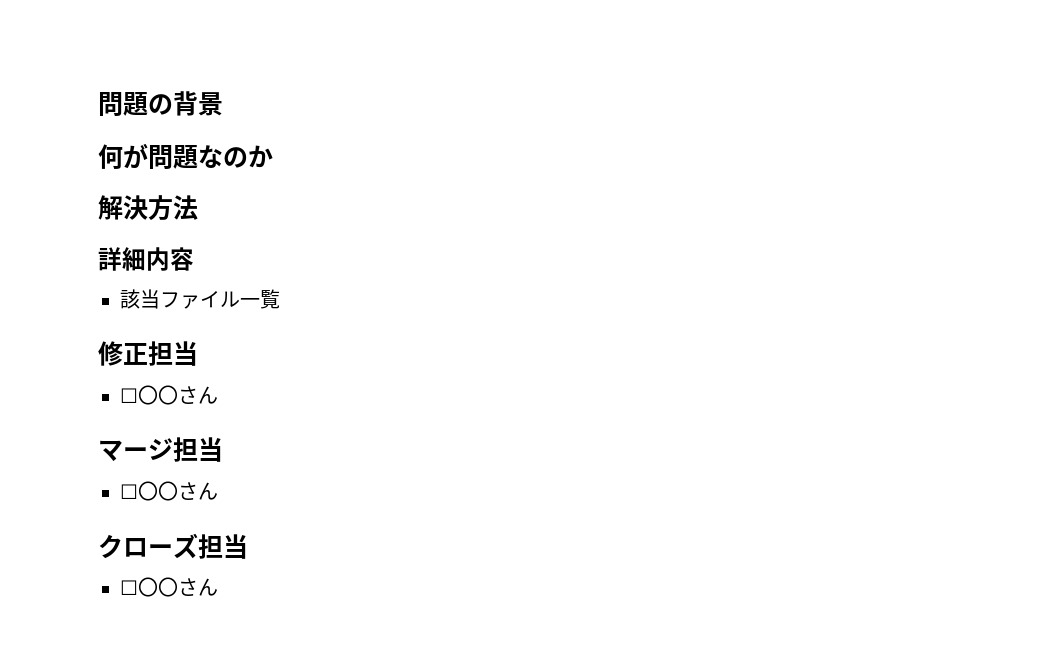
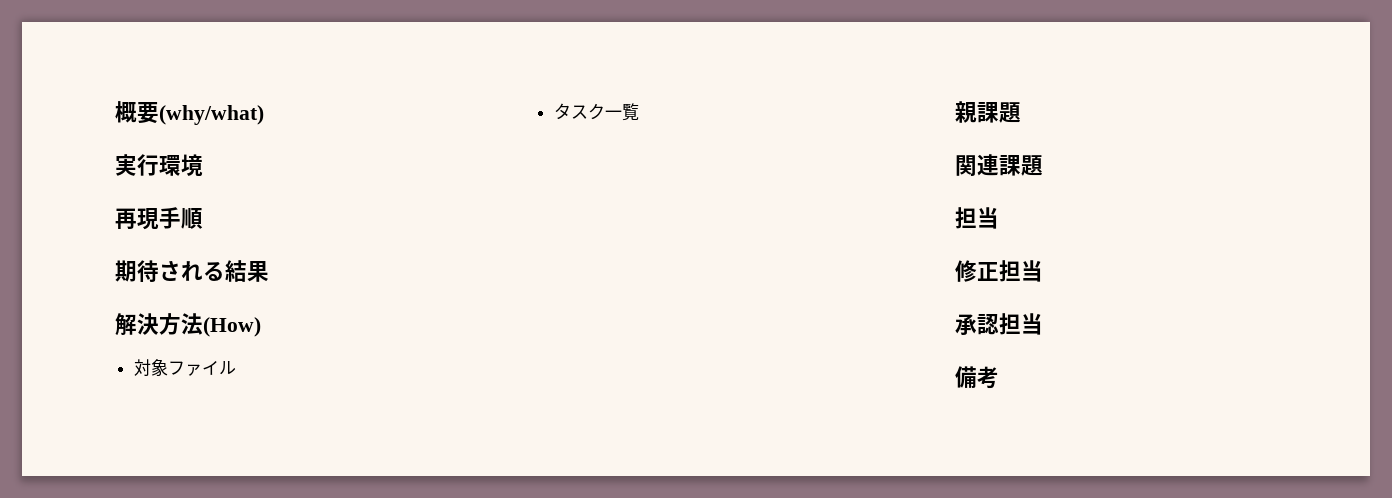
- 問題の背景
- 何が問題なのか
+ 概要(why/what)
+ 実行環境
+ 再現手順
+ 期待される結果
- 解決方法
- 詳細内容
- 該当ファイル一覧
+ 解決方法(How)
+ 対象ファイル
+ タスク一覧
+ 親課題
+ 関連課題
+ 担当
  修正担当
- ☐〇〇さん
- マージ担当
- ☐〇〇さん
- クローズ担当
- ☐〇〇さん
+ 承認担当
+ 備考

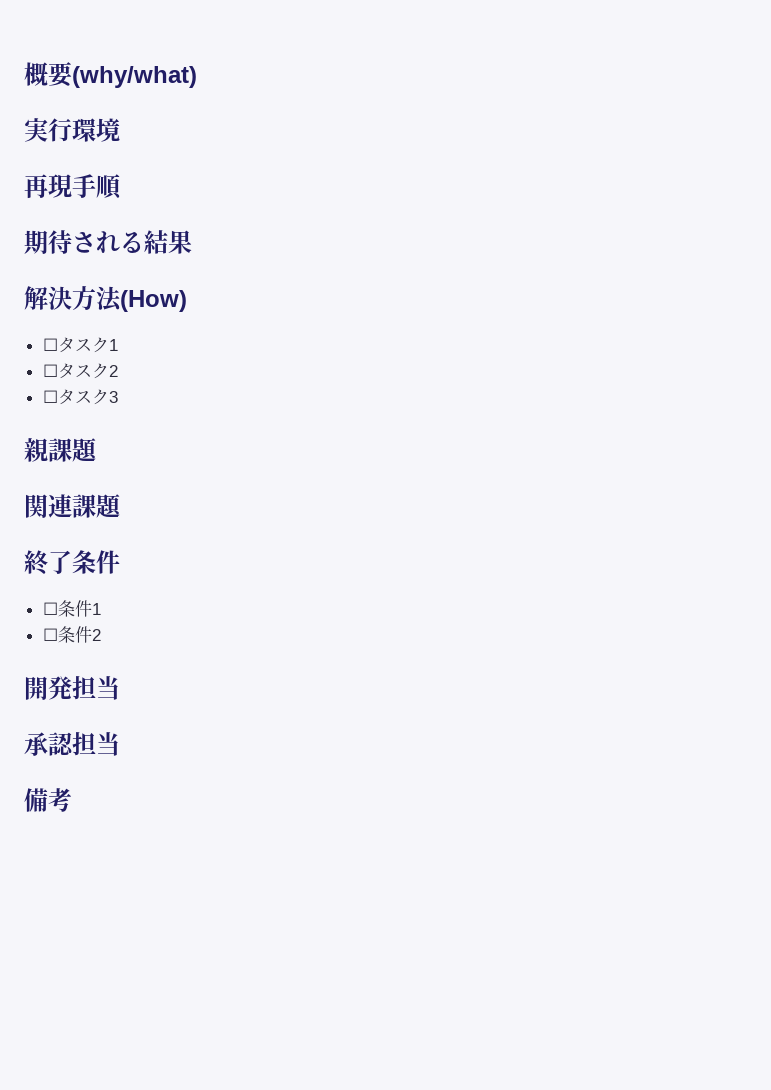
- 対象ファイル
- タスク一覧
+ ☐タスク1
+ ☐タスク2
+ ☐タスク3
  親課題
  関連課題
- 担当
- 修正担当
+ 終了条件
+ ☐条件1
+ ☐条件2
+ 開発担当

